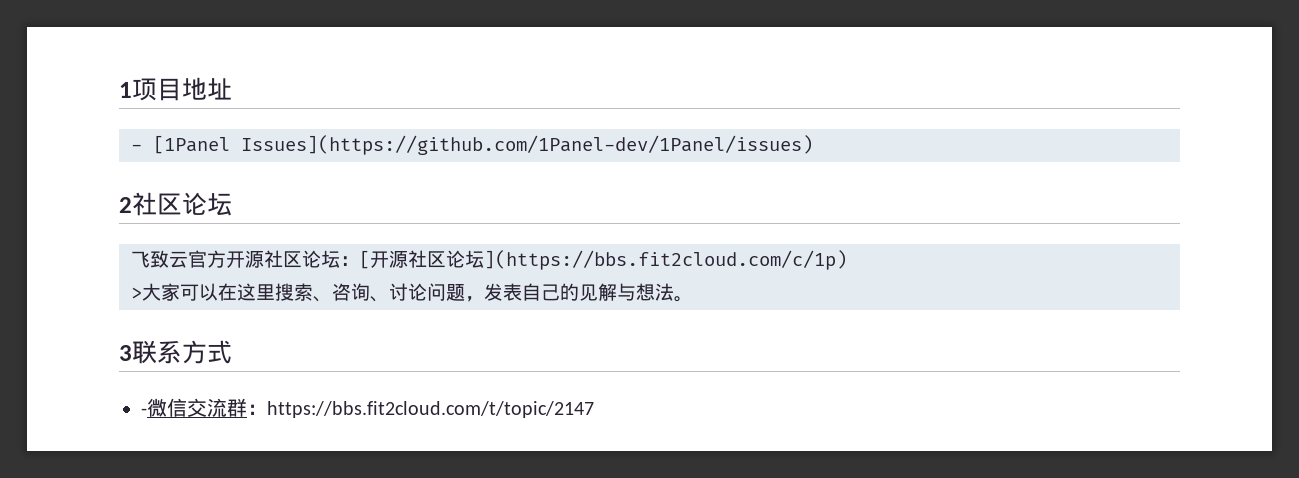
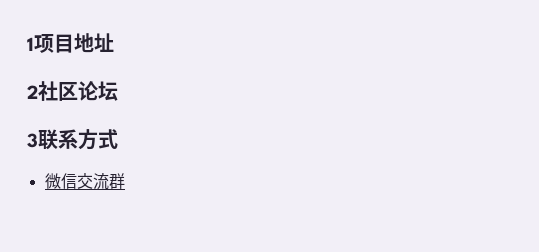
- - [1Panel Issues](https://github.com/1Panel-dev/1Panel/issues)
- 飞致云官方开源社区论坛：[开源社区论坛](https://bbs.fit2cloud.com/c/1p)
- >大家可以在这里搜索、咨询、讨论问题，发表自己的见解与想法。
- -微信交流群：https://bbs.fit2cloud.com/t/topic/2147
+ 微信交流群

